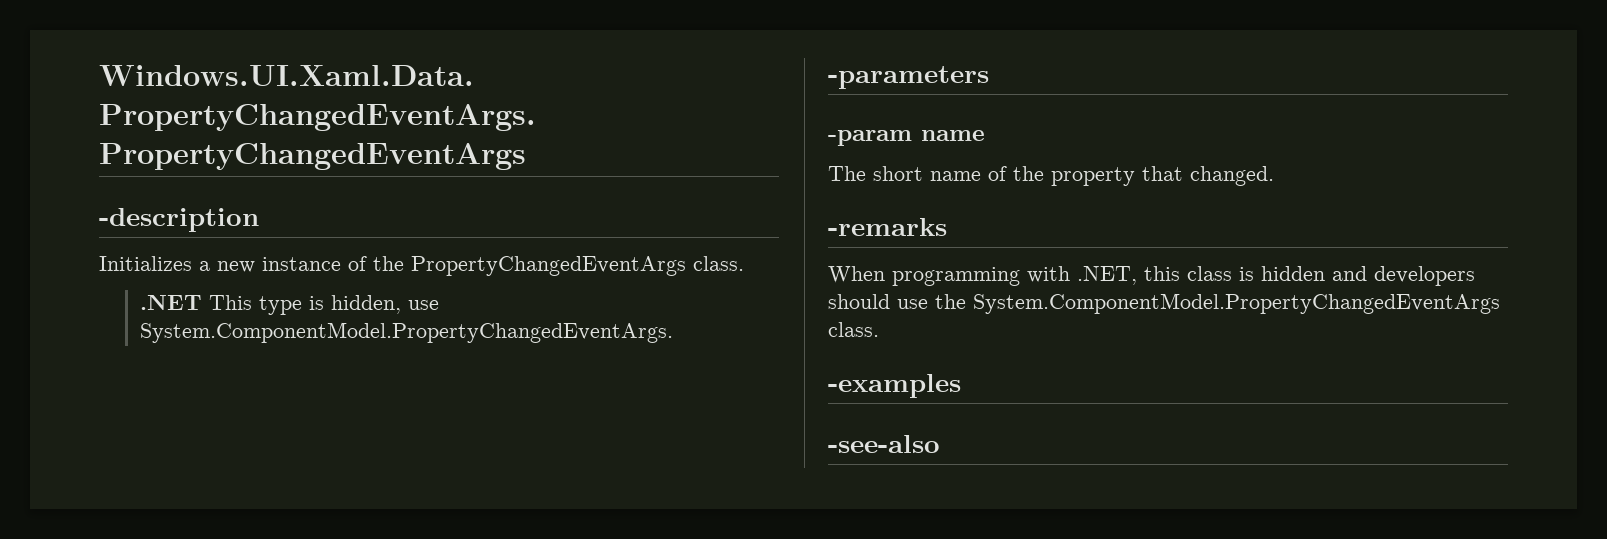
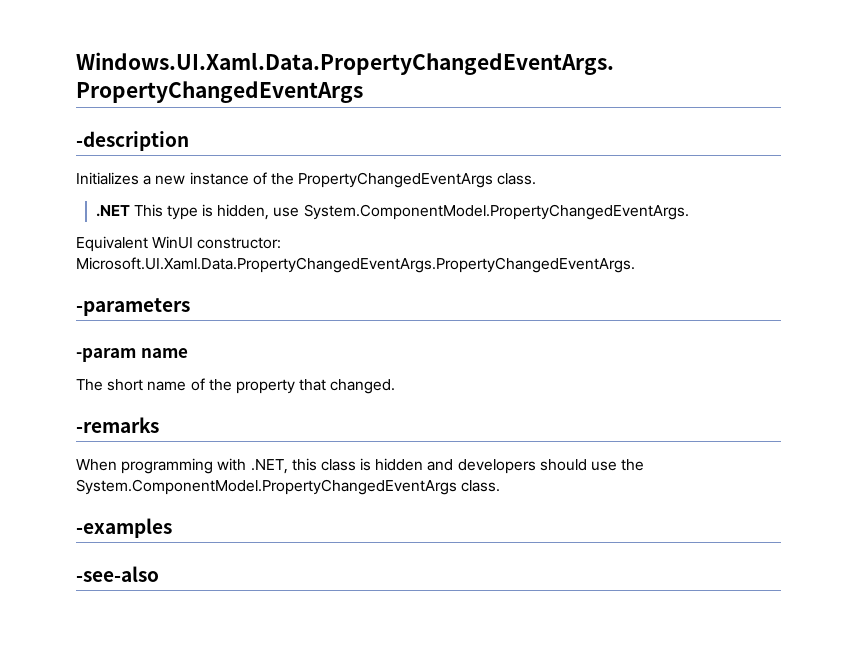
+ Equivalent WinUI constructor: Microsoft.UI.Xaml.Data.PropertyChangedEventArgs.PropertyChangedEventArgs.

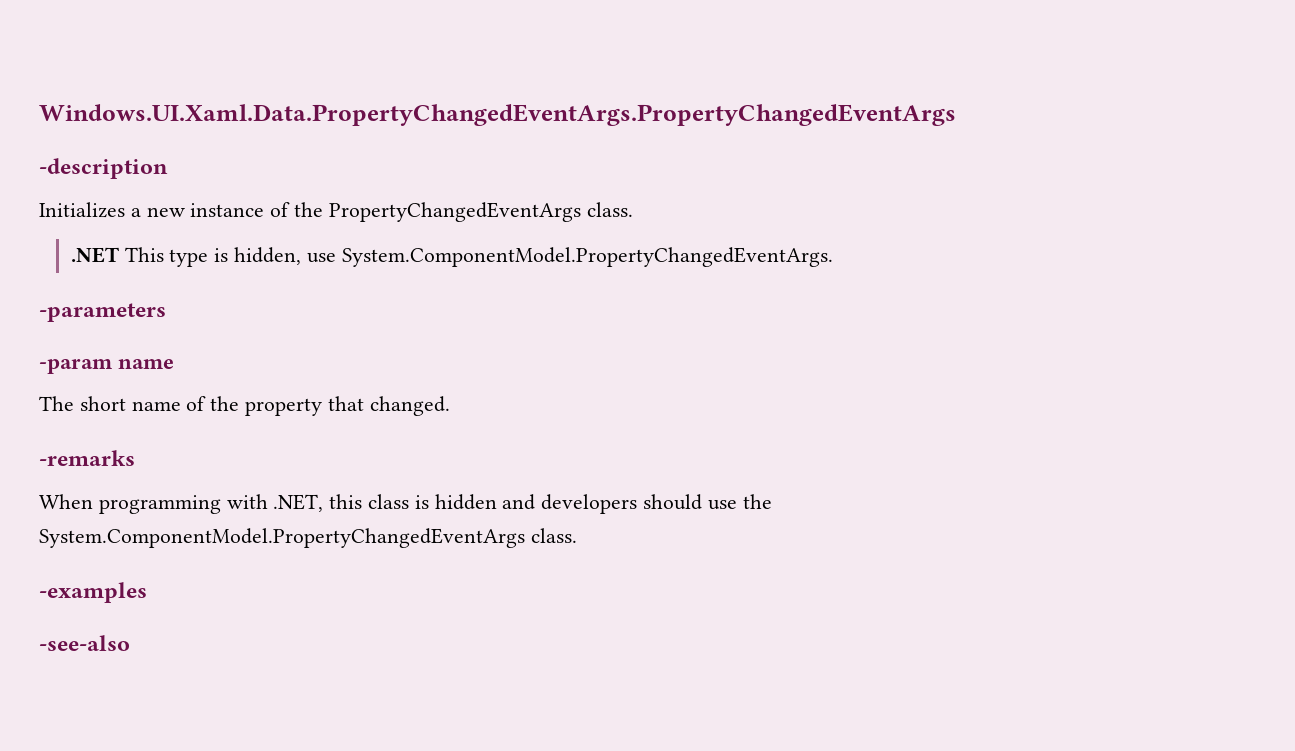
- Equivalent WinUI constructor: Microsoft.UI.Xaml.Data.PropertyChangedEventArgs.PropertyChangedEventArgs.

